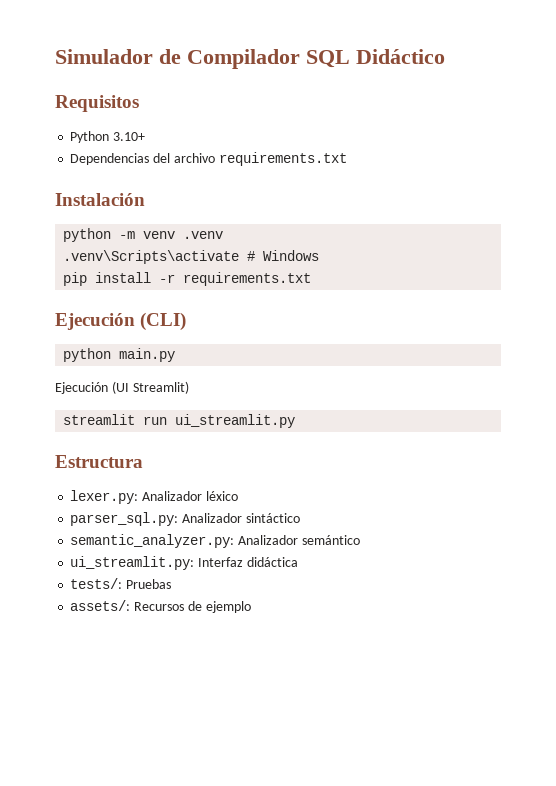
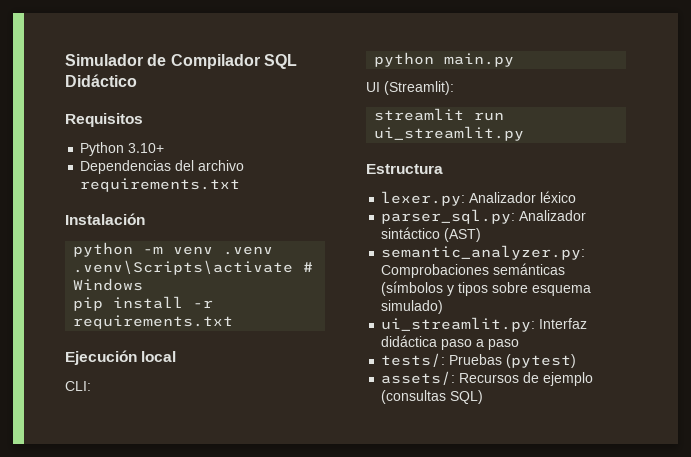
- Ejecución (CLI)
+ Ejecución local
+ CLI:
- Ejecución (UI Streamlit)
+ UI (Streamlit):
- parser_sql.py: Analizador sintáctico
+ parser_sql.py: Analizador sintáctico (AST)
- semantic_analyzer.py: Analizador semántico
+ semantic_analyzer.py: Comprobaciones semánticas (símbolos y tipos sobre esquema simulado)
- ui_streamlit.py: Interfaz didáctica
+ ui_streamlit.py: Interfaz didáctica paso a paso
- tests/: Pruebas
+ tests/: Pruebas (pytest)
- assets/: Recursos de ejemplo
+ assets/: Recursos de ejemplo (consultas SQL)

